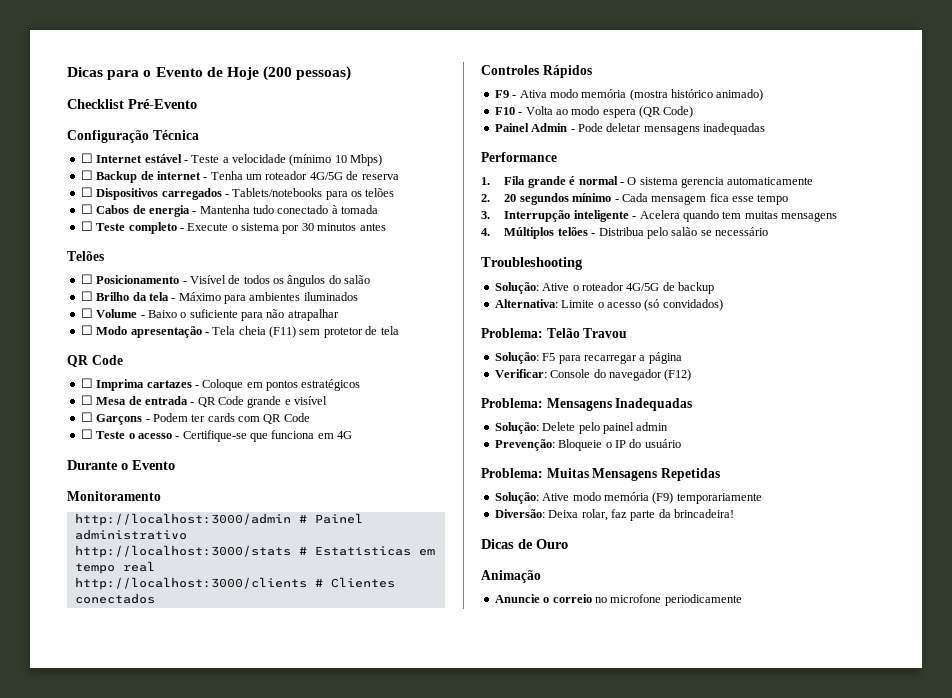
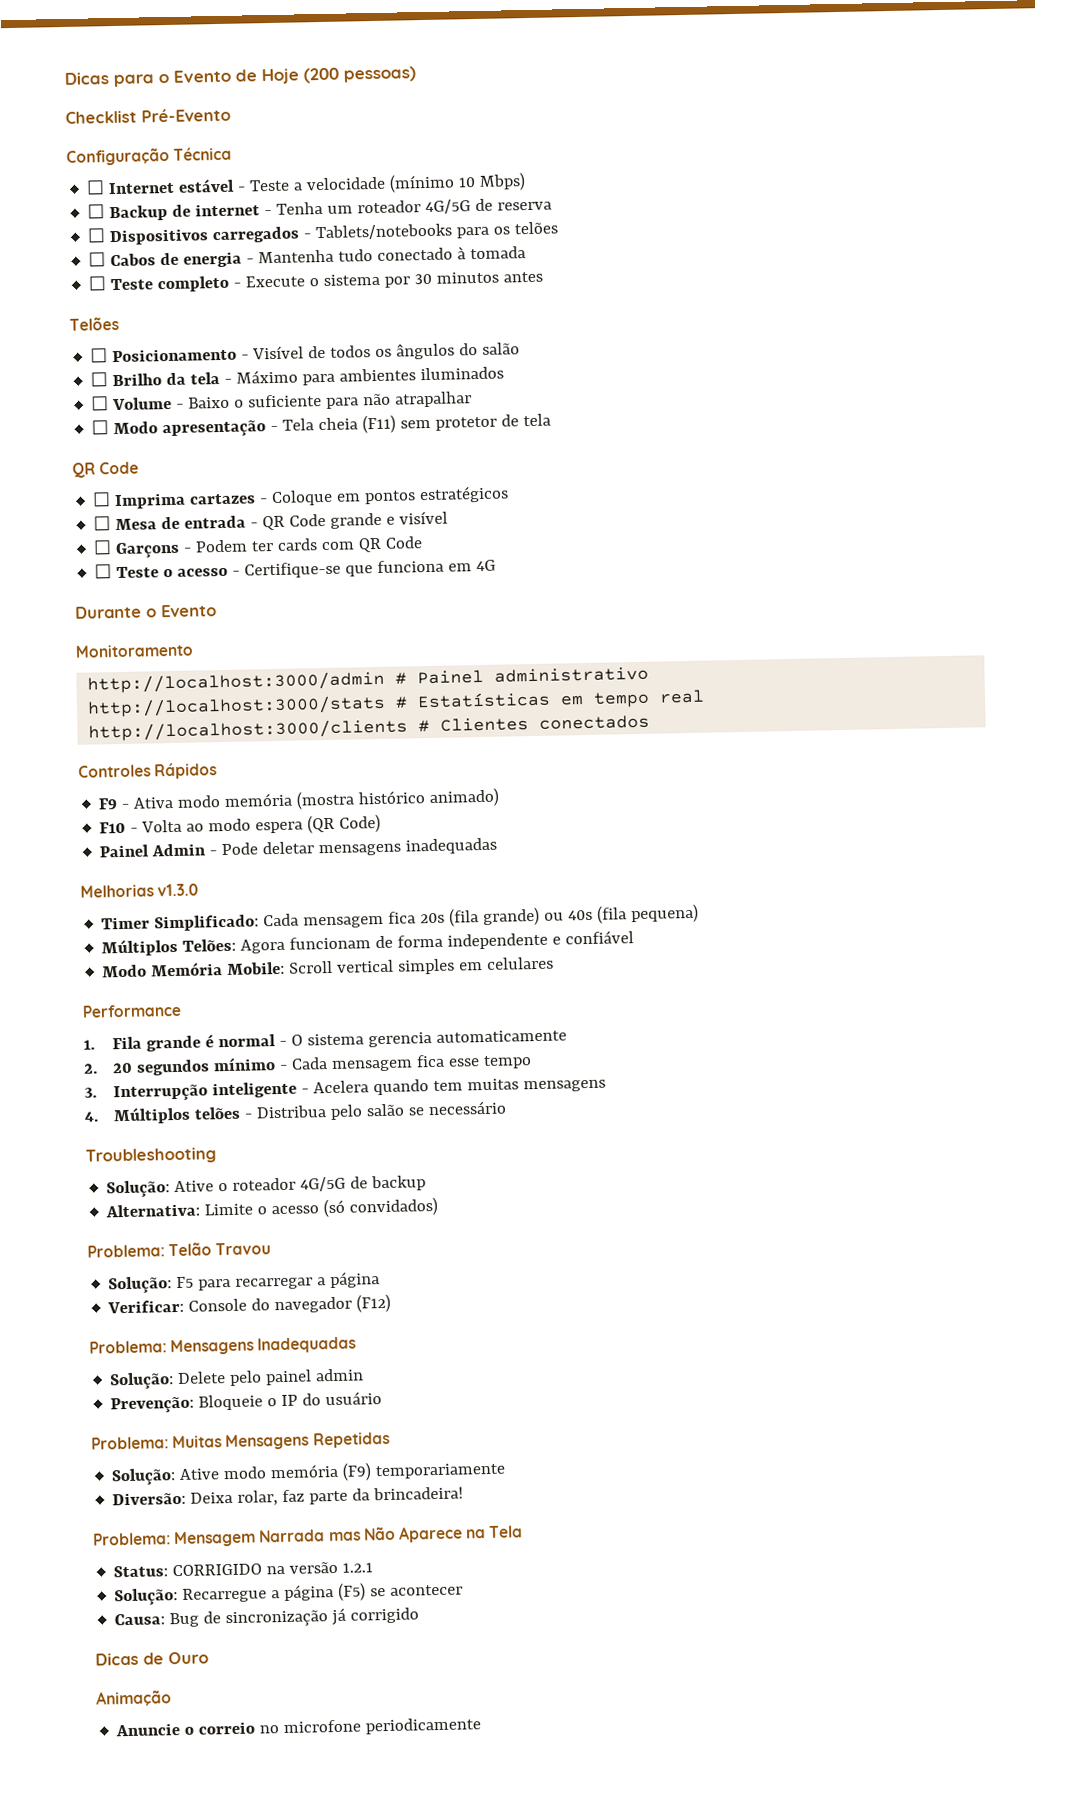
+ Melhorias v1.3.0
+ Timer Simplificado: Cada mensagem fica 20s (fila grande) ou 40s (fila pequena)
+ Múltiplos Telões: Agora funcionam de forma independente e confiável
+ Modo Memória Mobile: Scroll vertical simples em celulares
+ Problema: Mensagem Narrada mas Não Aparece na Tela
+ Status: CORRIGIDO na versão 1.2.1
+ Solução: Recarregue a página (F5) se acontecer
+ Causa: Bug de sincronização já corrigido

